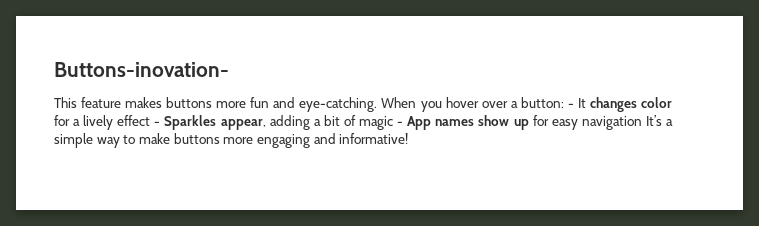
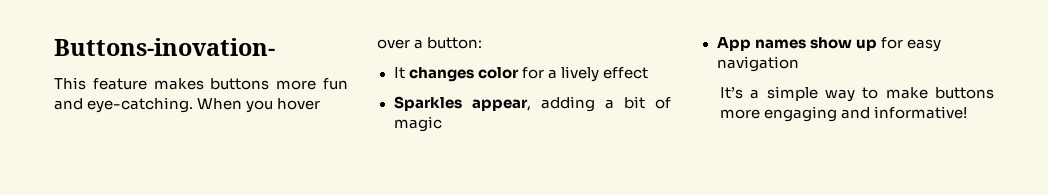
- When you hover over a button: - It changes color for a lively effect - Sparkles appear, adding a bit of magic - App names show up for easy navigation It’s a simple way to make buttons more engaging and informative!
+ When you hover over a button:
+ It changes color for a lively effect
+ Sparkles appear, adding a bit of magic
+ App names show up for easy navigation
+ It’s a simple way to make buttons more engaging and informative!

